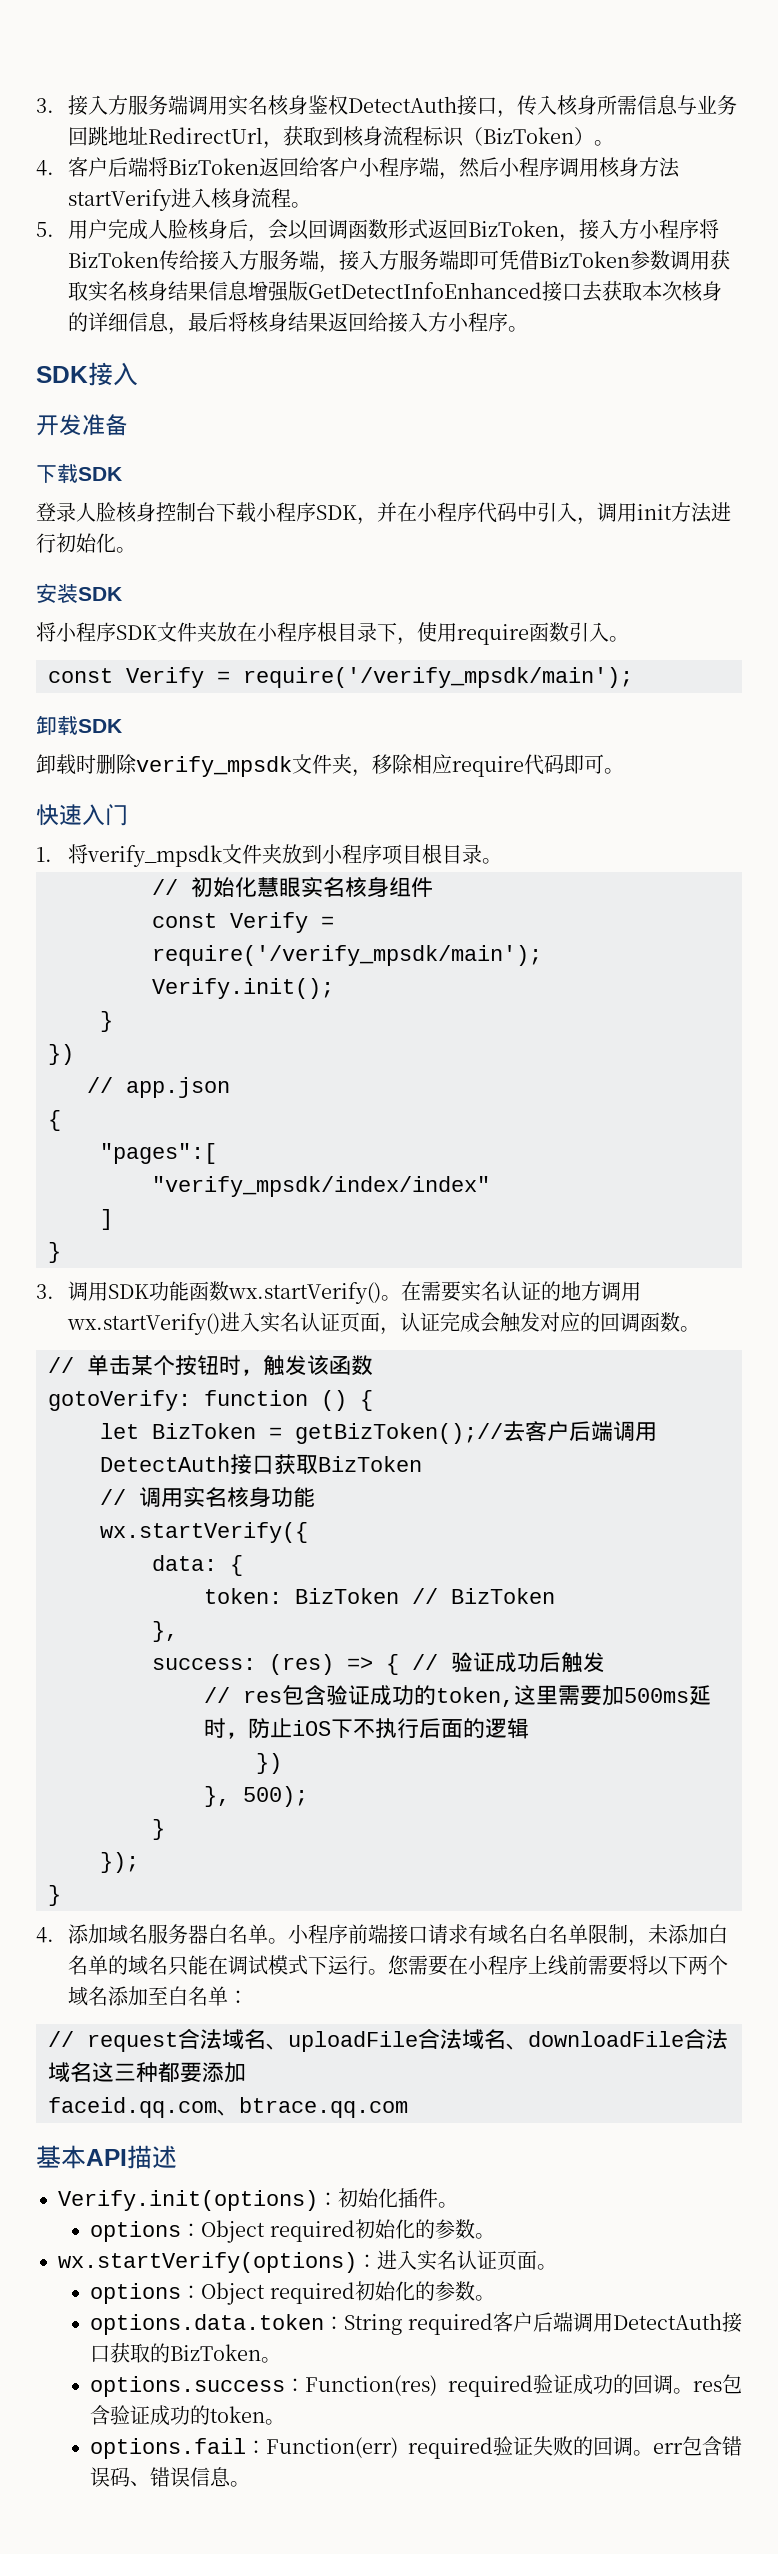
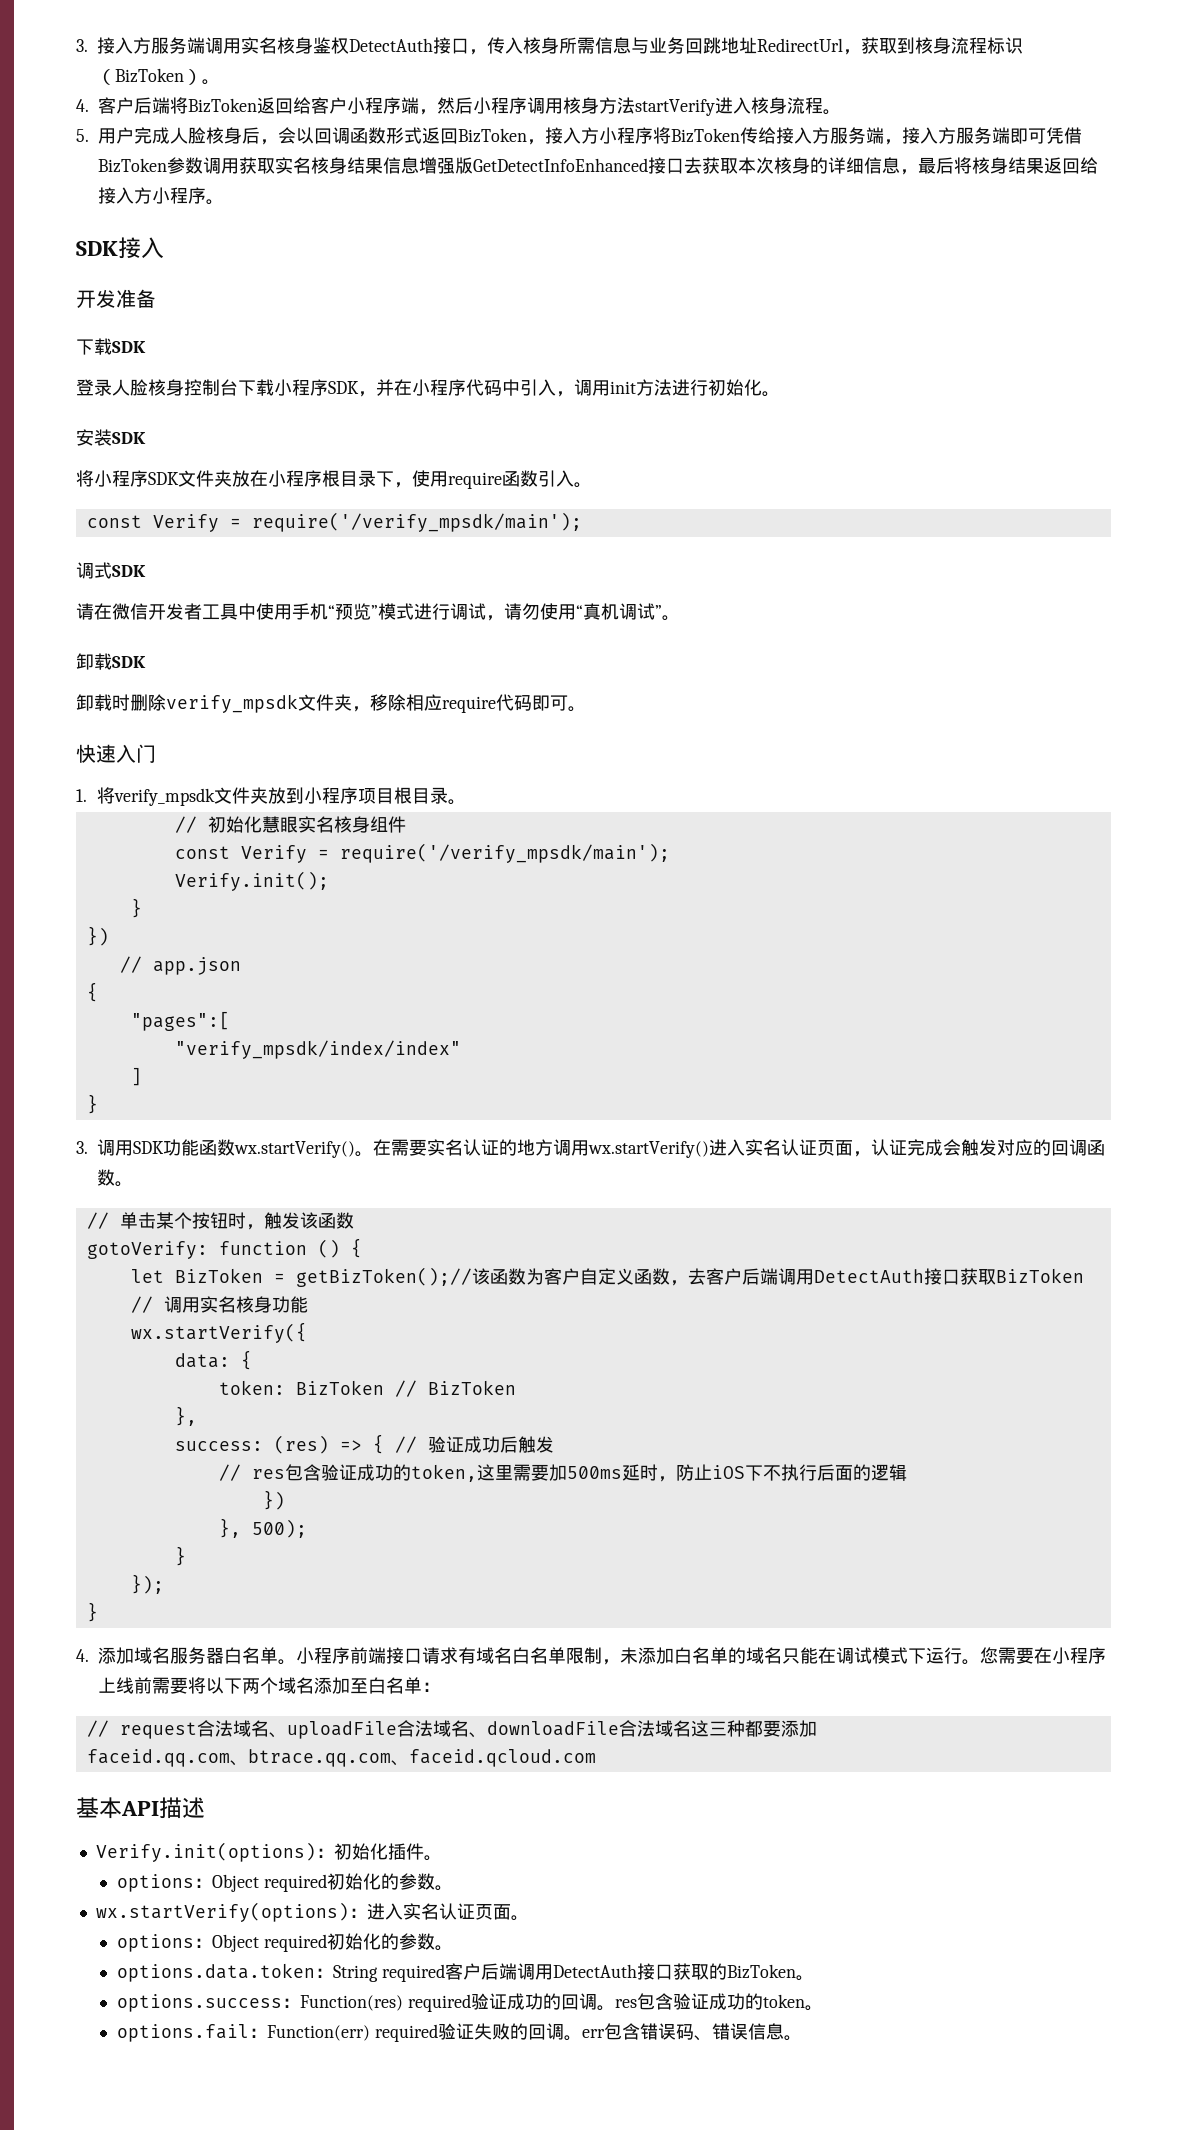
+ 调式SDK
+ 请在微信开发者工具中使用手机“预览”模式进行调试，请勿使用“真机调试”。
- let BizToken = getBizToken();//去客户后端调用DetectAuth接口获取BizToken
+ let BizToken = getBizToken();//该函数为客户自定义函数，去客户后端调用DetectAuth接口获取BizToken
- faceid.qq.com、btrace.qq.com
+ faceid.qq.com、btrace.qq.com、faceid.qcloud.com

